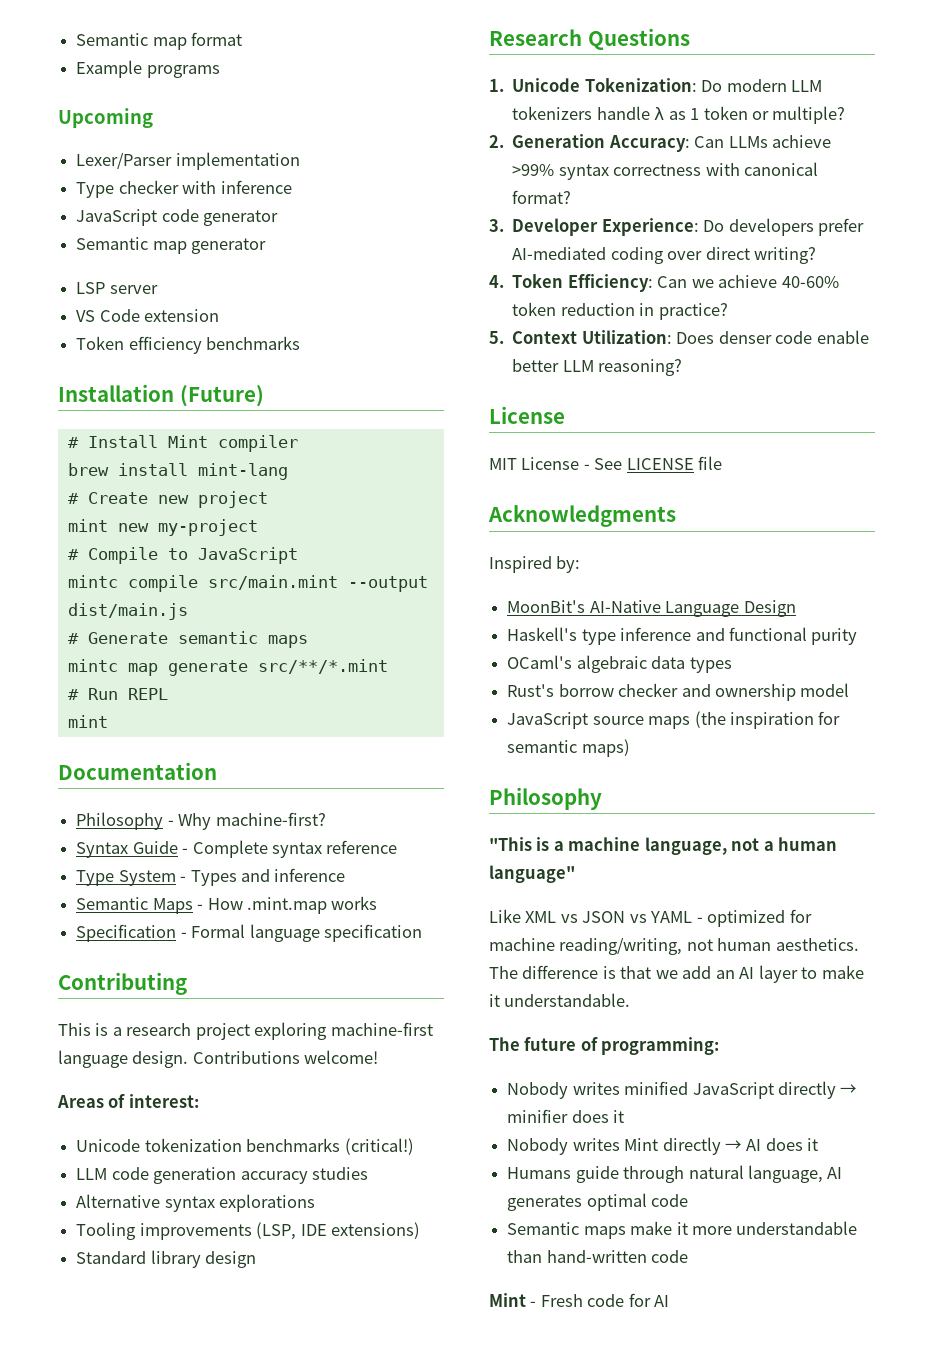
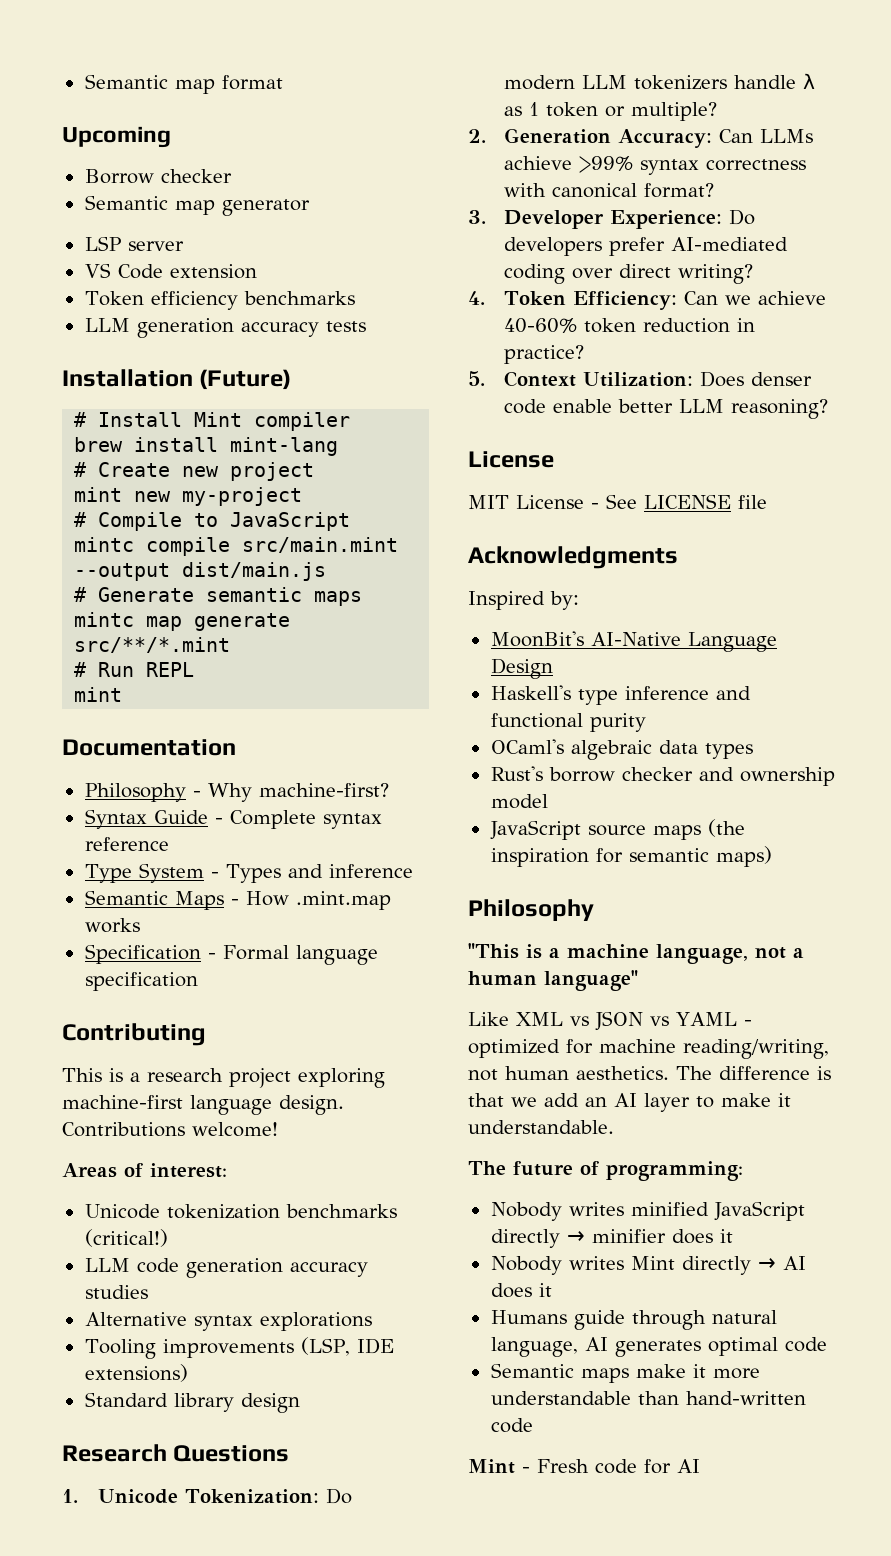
- Example programs
- Lexer/Parser implementation
- Type checker with inference
- JavaScript code generator
+ Borrow checker
+ LLM generation accuracy tests

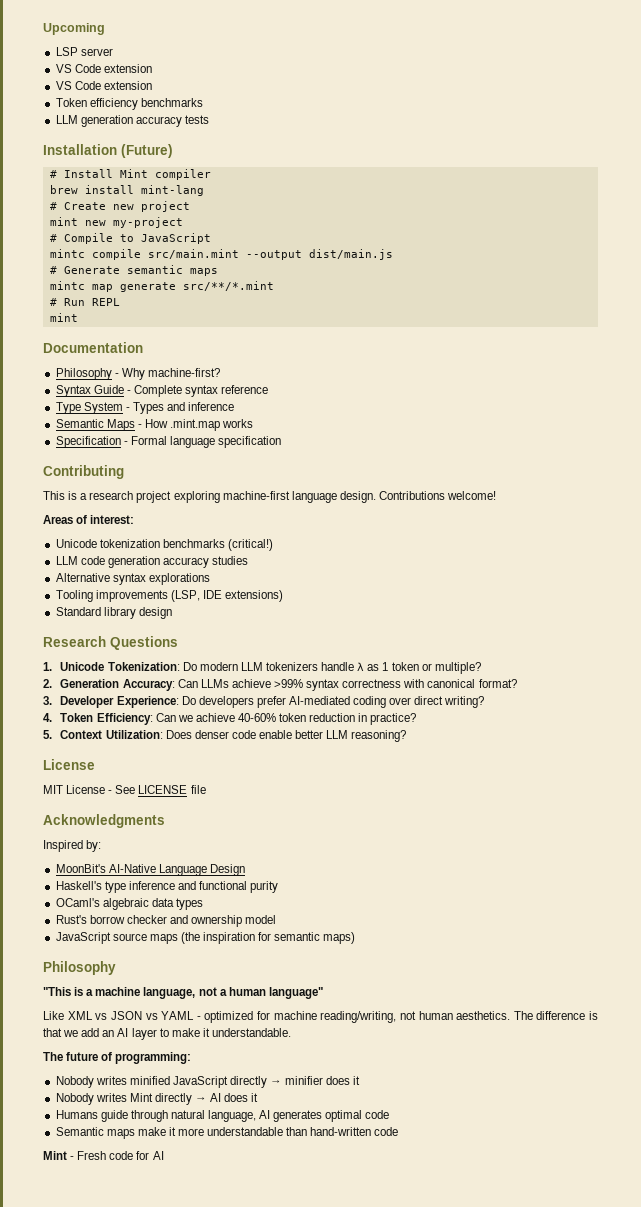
- Semantic map format
  Upcoming
- Borrow checker
- Semantic map generator
  LSP server
+ VS Code extension

